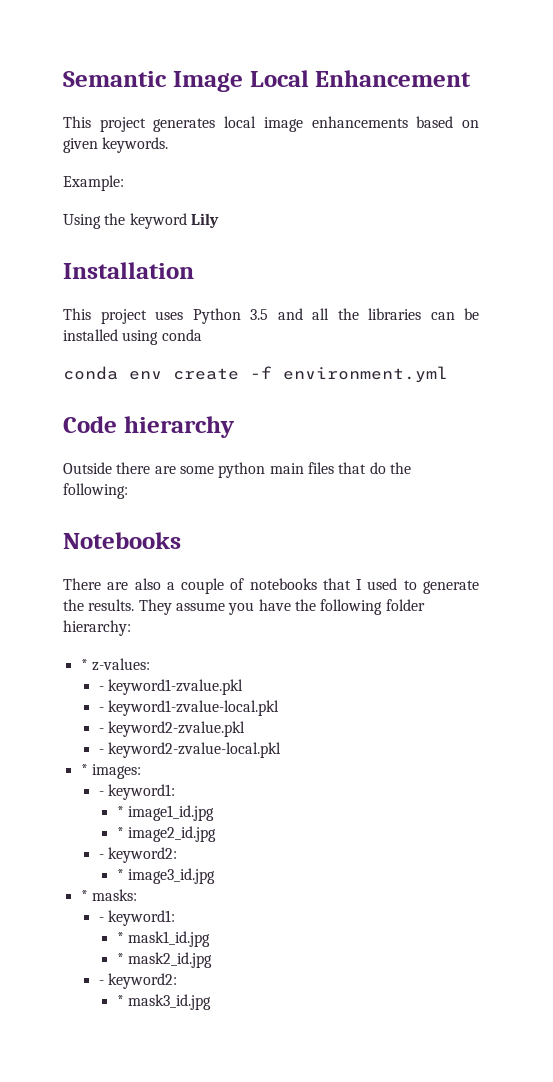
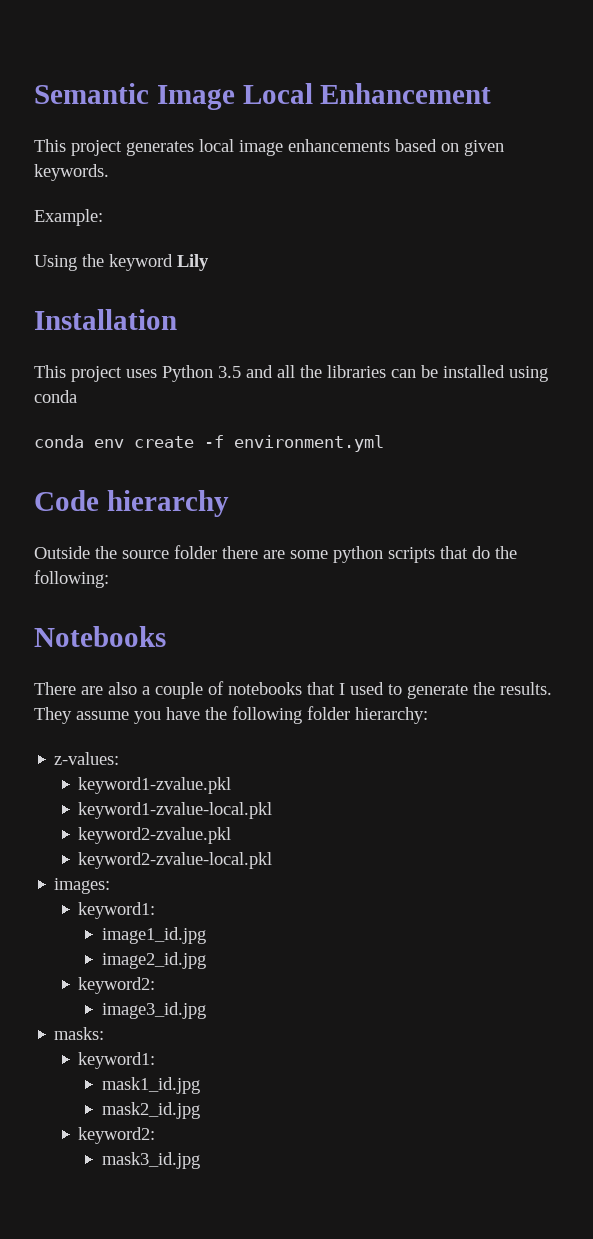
- Outside there are some python main files that do the following:
+ Outside the source folder there are some python scripts that do the following:
- * z-values:
+ z-values:
- - keyword1-zvalue.pkl
+ keyword1-zvalue.pkl
- - keyword1-zvalue-local.pkl
+ keyword1-zvalue-local.pkl
- - keyword2-zvalue.pkl
+ keyword2-zvalue.pkl
- - keyword2-zvalue-local.pkl
+ keyword2-zvalue-local.pkl
- * images:
- - keyword1:
- * image1_id.jpg
+ images:
+ keyword1:
+ image1_id.jpg
- * image2_id.jpg
- - keyword2:
- * image3_id.jpg
+ image2_id.jpg
+ keyword2:
+ image3_id.jpg
- * masks:
- - keyword1:
- * mask1_id.jpg
+ masks:
+ keyword1:
+ mask1_id.jpg
- * mask2_id.jpg
- - keyword2:
- * mask3_id.jpg
+ mask2_id.jpg
+ keyword2:
+ mask3_id.jpg

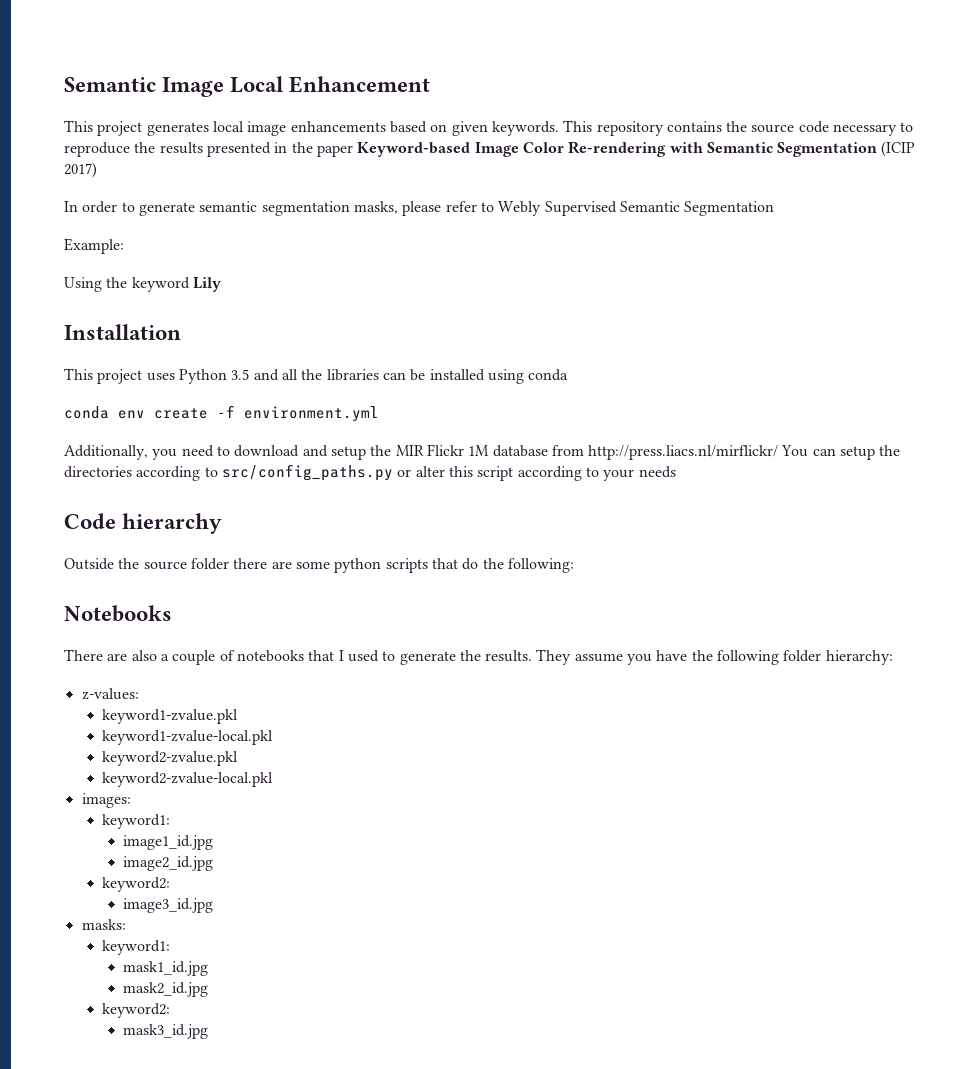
+ This repository contains the source code necessary to reproduce the results presented in the paper Keyword-based Image Color Re-rendering with Semantic Segmentation (ICIP 2017)
+ In order to generate semantic segmentation masks, please refer to Webly Supervised Semantic Segmentation
+ Additionally, you need to download and setup the MIR Flickr 1M database from http://press.liacs.nl/mirflickr/ You can setup the directories according to src/config_paths.py or alter this script according to your needs

